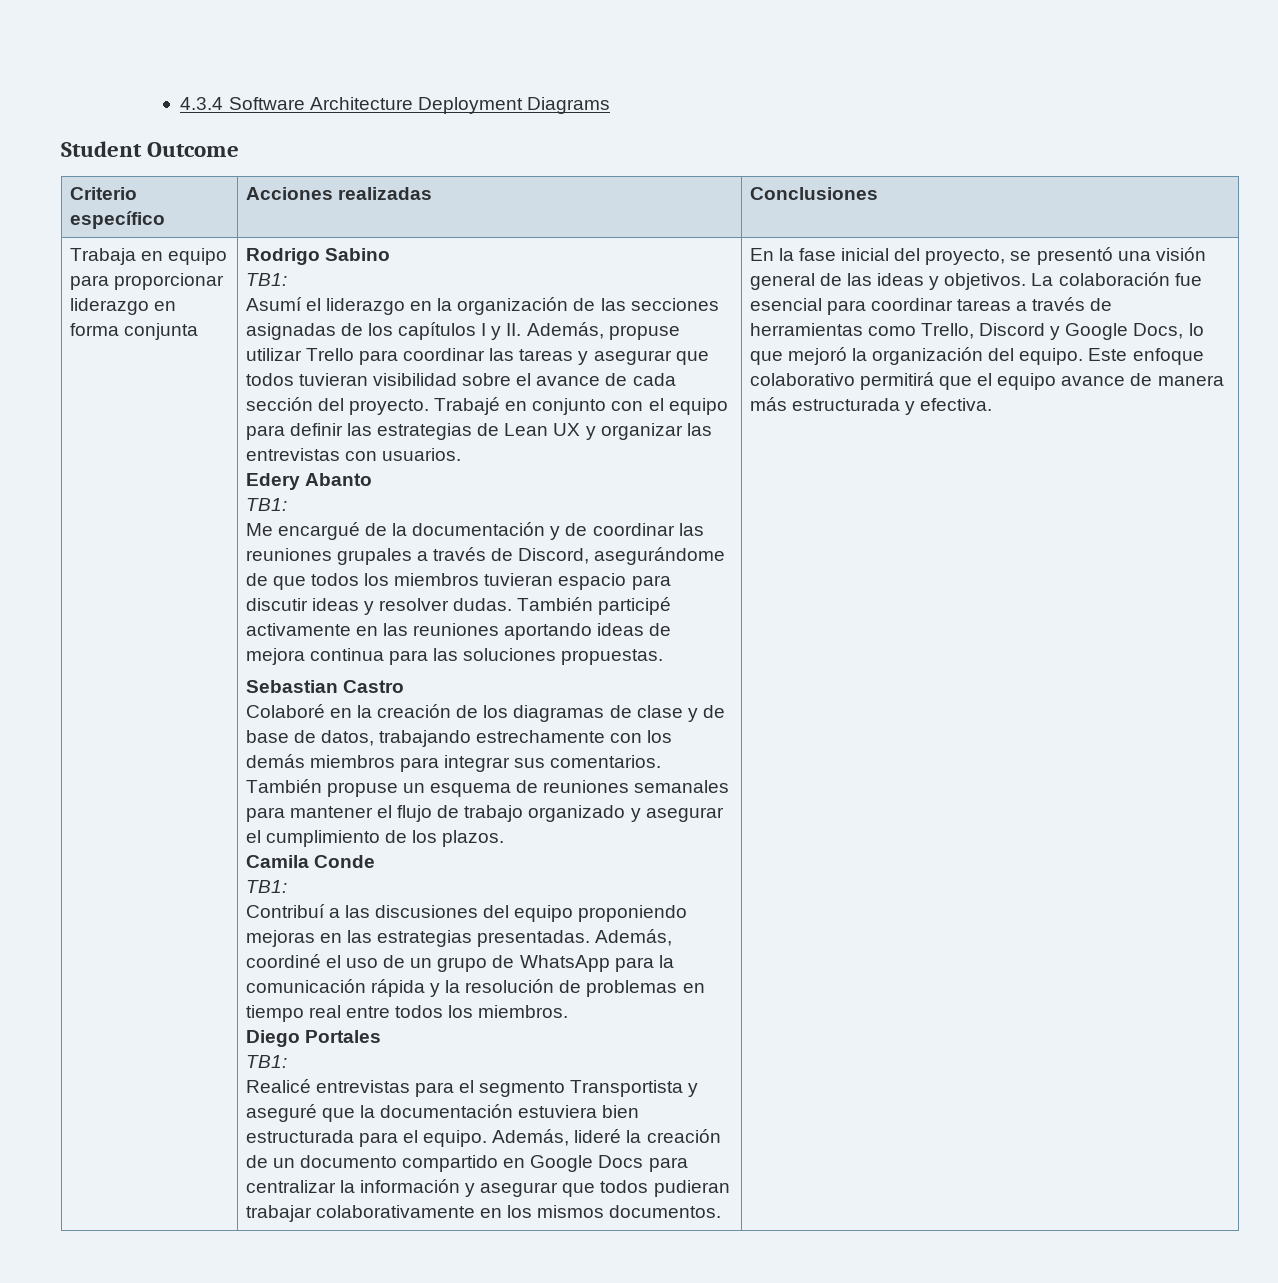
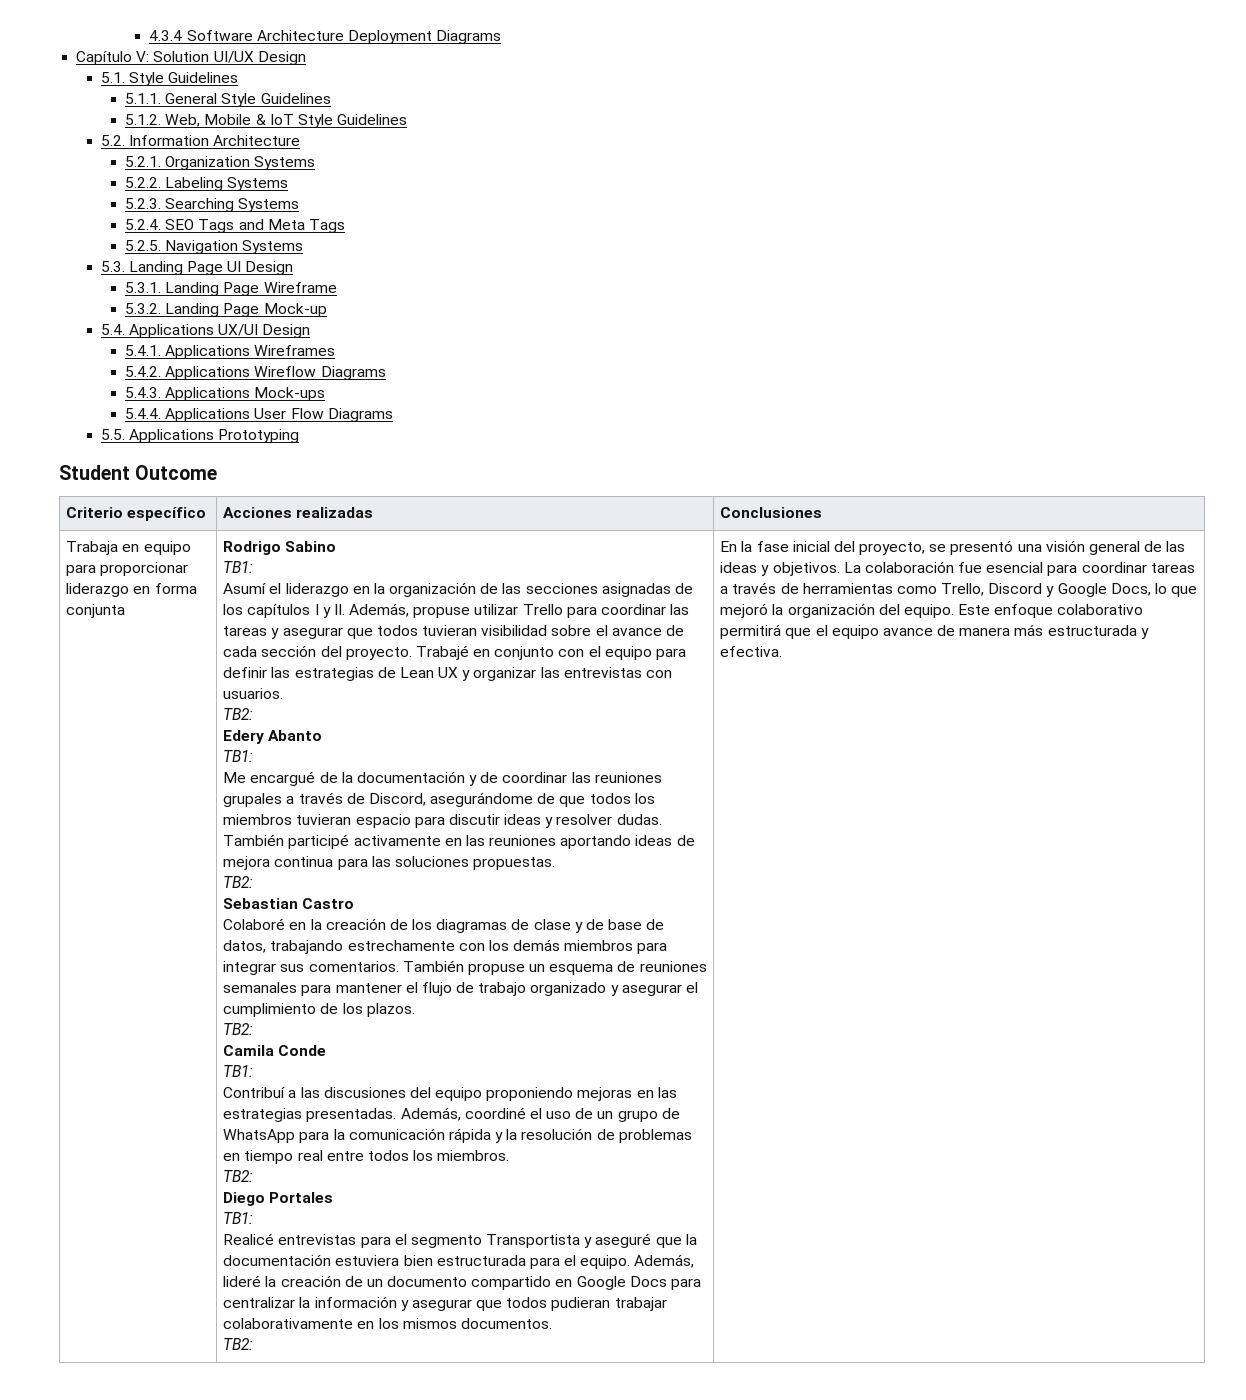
+ Capítulo V: Solution UI/UX Design
+ 5.1. Style Guidelines
+ 5.1.1. General Style Guidelines
+ 5.1.2. Web, Mobile & IoT Style Guidelines
+ 5.2. Information Architecture
+ 5.2.1. Organization Systems
+ 5.2.2. Labeling Systems
+ 5.2.3. Searching Systems
+ 5.2.4. SEO Tags and Meta Tags
+ 5.2.5. Navigation Systems
+ 5.3. Landing Page UI Design
+ 5.3.1. Landing Page Wireframe
+ 5.3.2. Landing Page Mock-up
+ 5.4. Applications UX/UI Design
+ 5.4.1. Applications Wireframes
+ 5.4.2. Applications Wireflow Diagrams
+ 5.4.3. Applications Mock-ups
+ 5.4.4. Applications User Flow Diagrams
+ 5.5. Applications Prototyping
  Trabajé en conjunto con el equipo para definir las estrategias de Lean UX y organizar las entrevistas con usuarios.
+ TB2:
  También participé activamente en las reuniones aportando ideas de mejora continua para las soluciones propuestas.
+ TB2:
  También propuse un esquema de reuniones semanales para mantener el flujo de trabajo organizado y asegurar el cumplimiento de los plazos.
+ TB2:
  Además, coordiné el uso de un grupo de WhatsApp para la comunicación rápida y la resolución de problemas en tiempo real entre todos los miembros.
+ TB2:
  Además, lideré la creación de un documento compartido en Google Docs para centralizar la información y asegurar que todos pudieran trabajar colaborativamente en los mismos documentos.
+ TB2:

